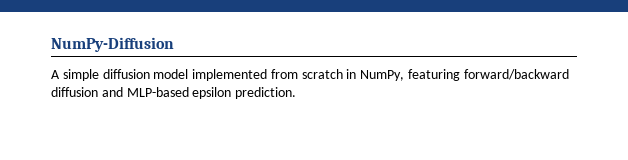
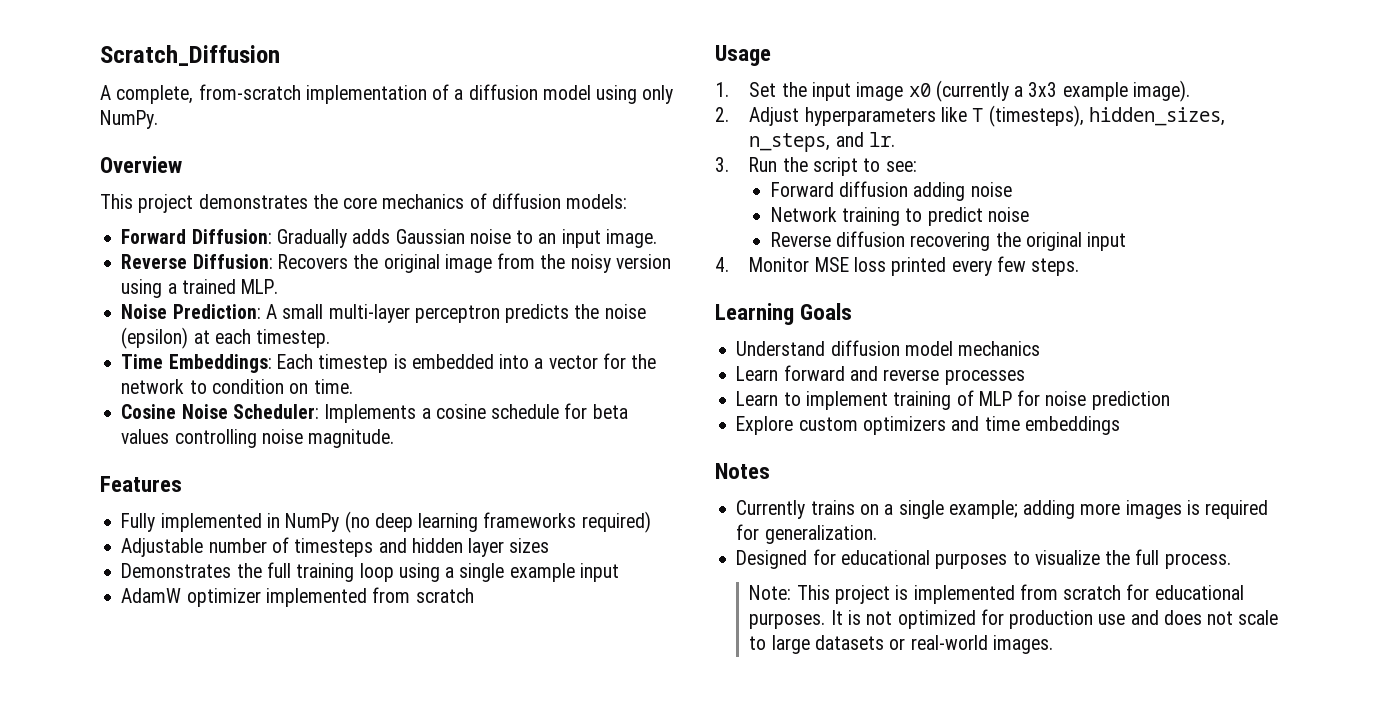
- NumPy-Diffusion
- A simple diffusion model implemented from scratch in NumPy, featuring forward/backward diffusion and MLP-based epsilon prediction.
+ Scratch_Diffusion
+ A complete, from-scratch implementation of a diffusion model using only NumPy.
+ Overview
+ This project demonstrates the core mechanics of diffusion models:
+ Forward Diffusion: Gradually adds Gaussian noise to an input image.
+ Reverse Diffusion: Recovers the original image from the noisy version using a trained MLP.
+ Noise Prediction: A small multi-layer perceptron predicts the noise (epsilon) at each timestep.
+ Time Embeddings: Each timestep is embedded into a vector for the network to condition on time.
+ Cosine Noise Scheduler: Implements a cosine schedule for beta values controlling noise magnitude.
+ Features
+ Fully implemented in NumPy (no deep learning frameworks required)
+ Adjustable number of timesteps and hidden layer sizes
+ Demonstrates the full training loop using a single example input
+ AdamW optimizer implemented from scratch
+ Usage
+ 1. Set the input image x0 (currently a 3x3 example image).
+ 2. Adjust hyperparameters like T (timesteps), hidden_sizes, n_steps, and lr.
+ 3. Run the script to see:
+ Forward diffusion adding noise
+ Network training to predict noise
+ Reverse diffusion recovering the original input
+ 4. Monitor MSE loss printed every few steps.
+ Learning Goals
+ Understand diffusion model mechanics
+ Learn forward and reverse processes
+ Learn to implement training of MLP for noise prediction
+ Explore custom optimizers and time embeddings
+ Notes
+ Currently trains on a single example; adding more images is required for generalization.
+ Designed for educational purposes to visualize the full process.
+ Note: This project is implemented from scratch for educational purposes. It is not optimized for production use and does not scale to large datasets or real-world images.

